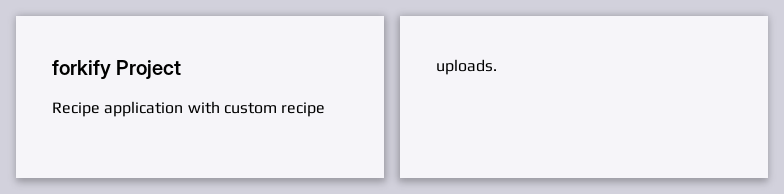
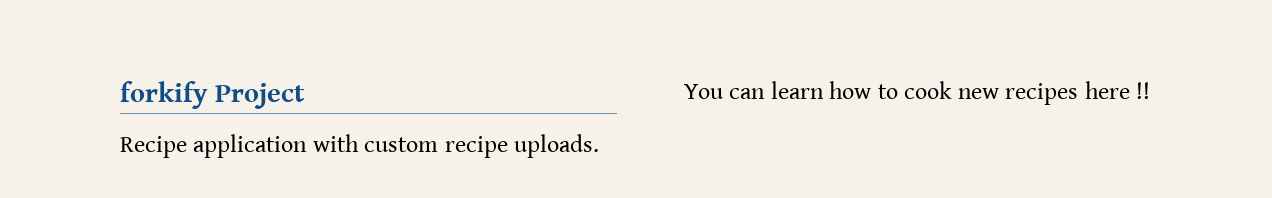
+ You can learn how to cook new recipes here !!

